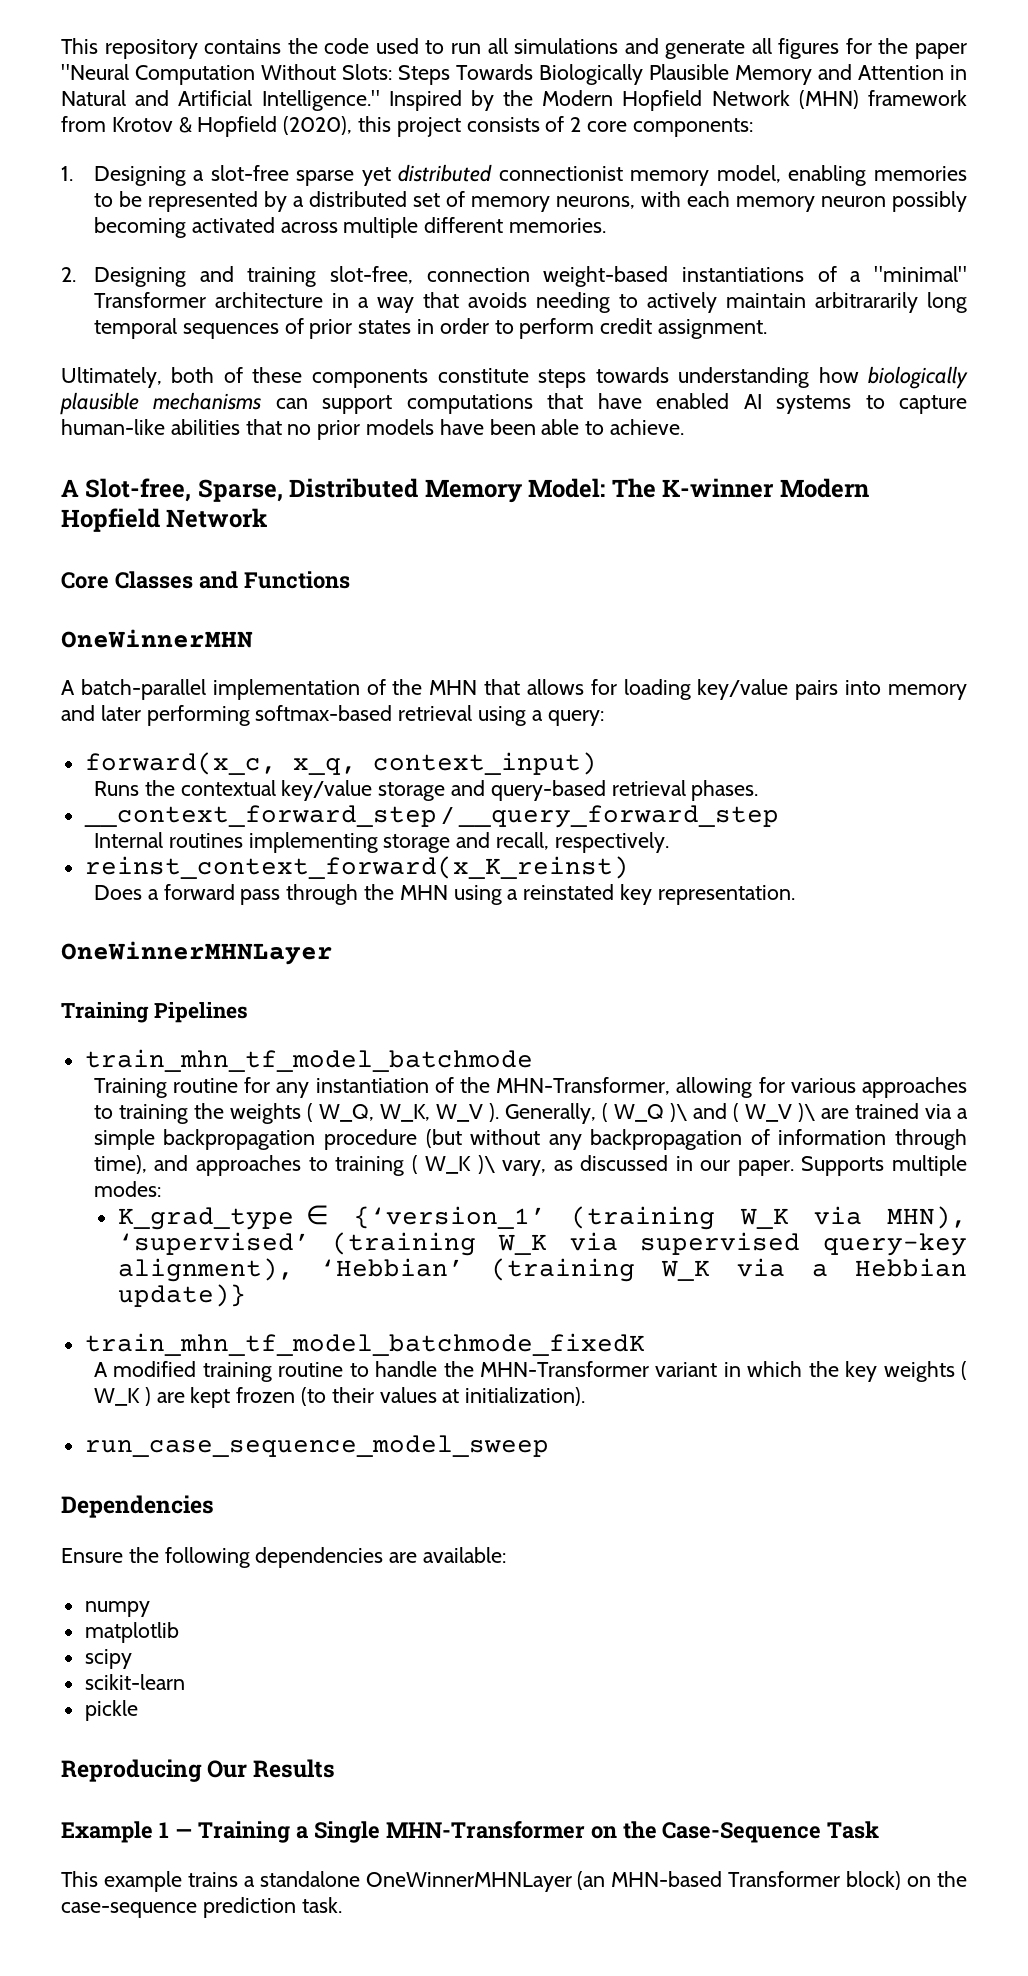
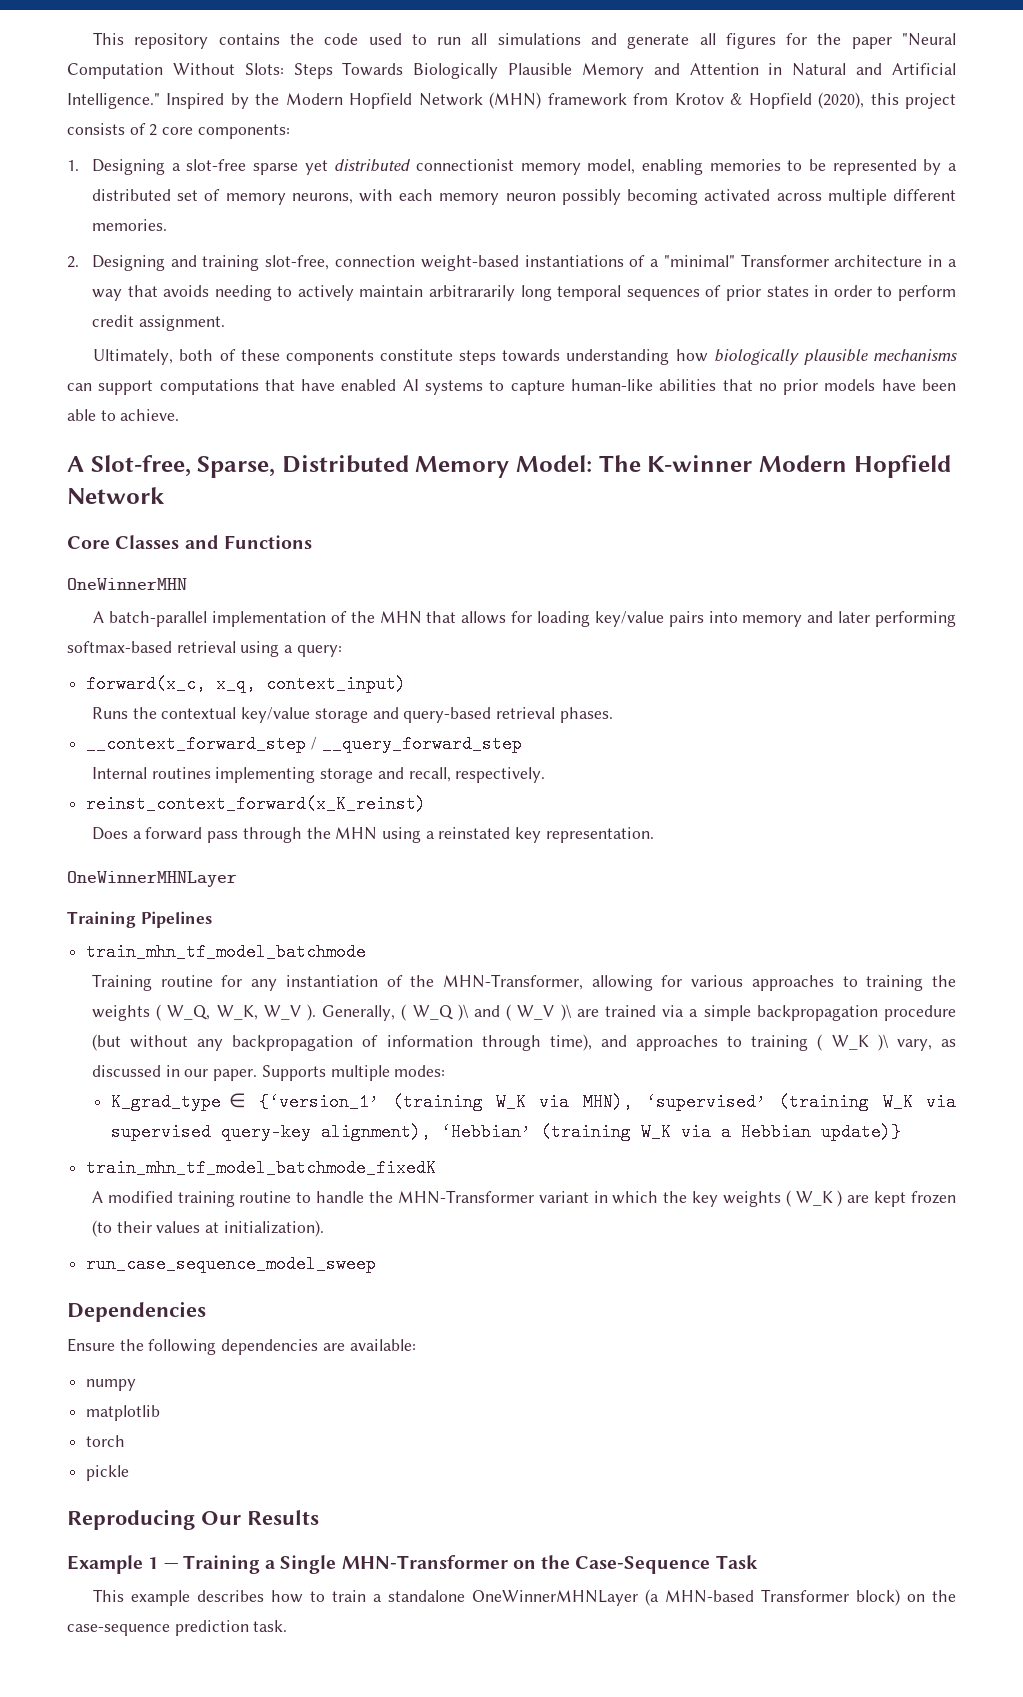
- scipy
- scikit-learn
+ torch
- This example trains a standalone OneWinnerMHNLayer (an MHN-based Transformer block) on the case-sequence prediction task.
+ This example describes how to train a standalone OneWinnerMHNLayer (a MHN-based Transformer block) on the case-sequence prediction task.

